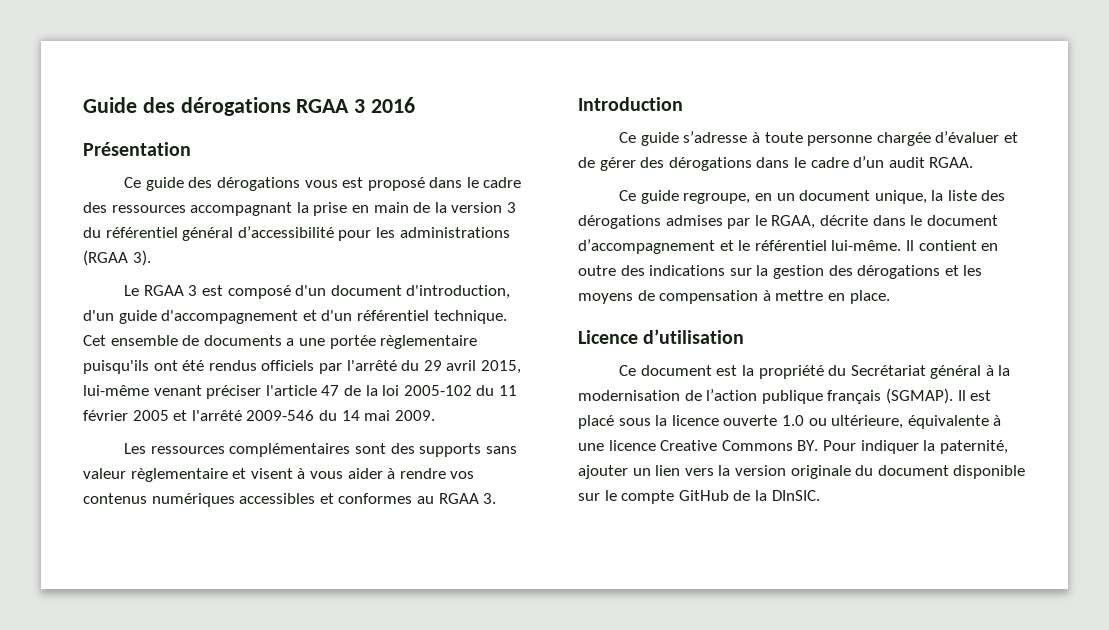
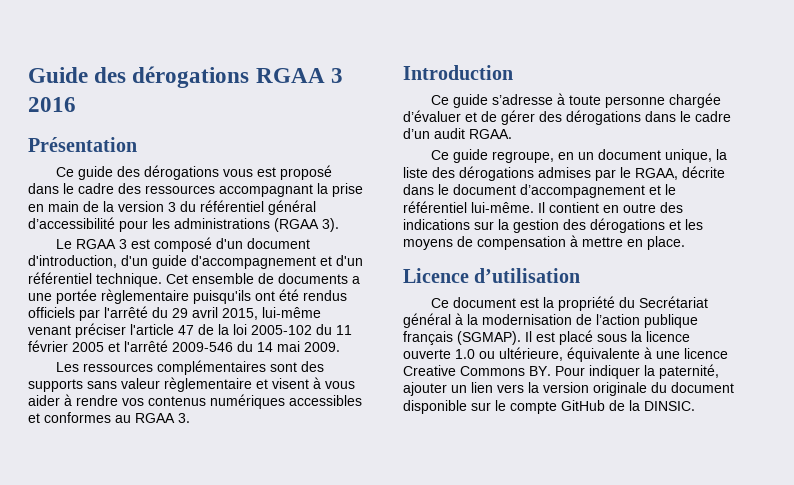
- Il est placé sous la licence ouverte 1.0 ou ultérieure, équivalente à une licence Creative Commons BY. Pour indiquer la paternité, ajouter un lien vers la version originale du document disponible sur le compte GitHub de la DInSIC.
+ Il est placé sous la licence ouverte 1.0 ou ultérieure, équivalente à une licence Creative Commons BY. Pour indiquer la paternité, ajouter un lien vers la version originale du document disponible sur le compte GitHub de la DINSIC.

